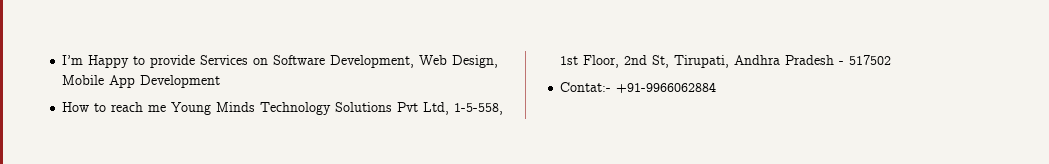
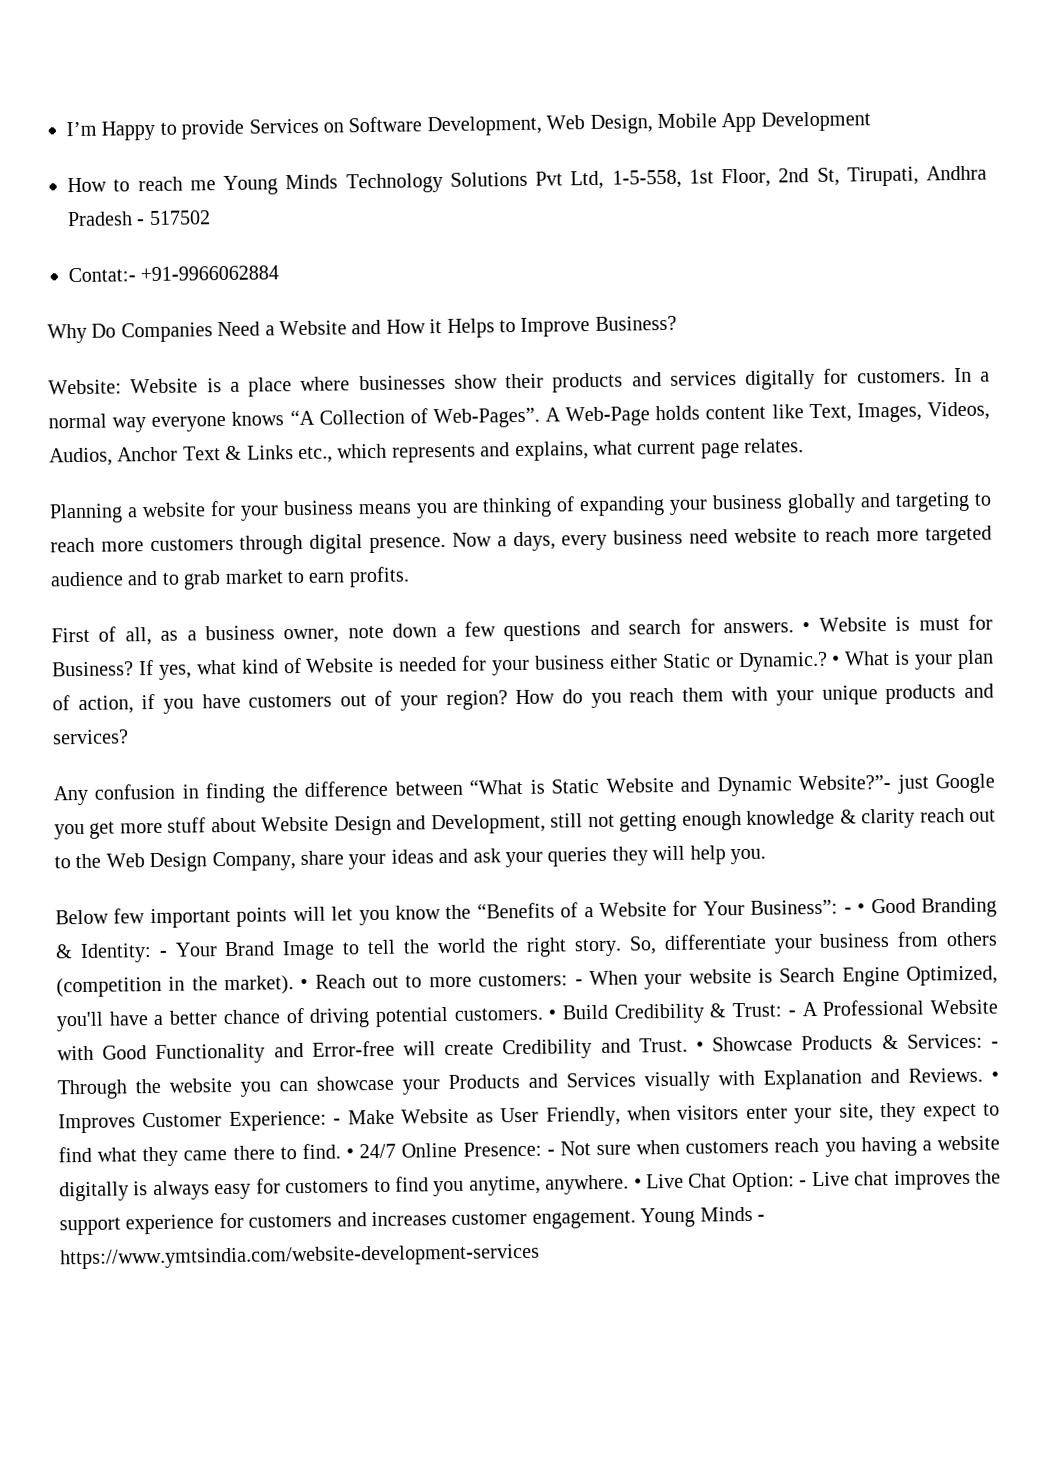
+ Why Do Companies Need a Website and How it Helps to Improve Business?
+ Website: Website is a place where businesses show their products and services digitally for customers. In a normal way everyone knows “A Collection of Web-Pages”. A Web-Page holds content like Text, Images, Videos, Audios, Anchor Text & Links etc., which represents and explains, what current page relates.
+ Planning a website for your business means you are thinking of expanding your business globally and targeting to reach more customers through digital presence. Now a days, every business need website to reach more targeted audience and to grab market to earn profits.
+ First of all, as a business owner, note down a few questions and search for answers. • Website is must for Business? If yes, what kind of Website is needed for your business either Static or Dynamic.? • What is your plan of action, if you have customers out of your region? How do you reach them with your unique products and services?
+ Any confusion in finding the difference between “What is Static Website and Dynamic Website?”- just Google you get more stuff about Website Design and Development, still not getting enough knowledge & clarity reach out to the Web Design Company, share your ideas and ask your queries they will help you.
+ Below few important points will let you know the “Benefits of a Website for Your Business”: - • Good Branding & Identity: - Your Brand Image to tell the world the right story. So, differentiate your business from others (competition in the market). • Reach out to more customers: - When your website is Search Engine Optimized, you'll have a better chance of driving potential customers. • Build Credibility & Trust: - A Professional Website with Good Functionality and Error-free will create Credibility and Trust. • Showcase Products & Services: - Through the website you can showcase your Products and Services visually with Explanation and Reviews. • Improves Customer Experience: - Make Website as User Friendly, when visitors enter your site, they expect to find what they came there to find. • 24/7 Online Presence: - Not sure when customers reach you having a website digitally is always easy for customers to find you anytime, anywhere. • Live Chat Option: - Live chat improves the support experience for customers and increases customer engagement. Young Minds - https://www.ymtsindia.com/website-development-services

